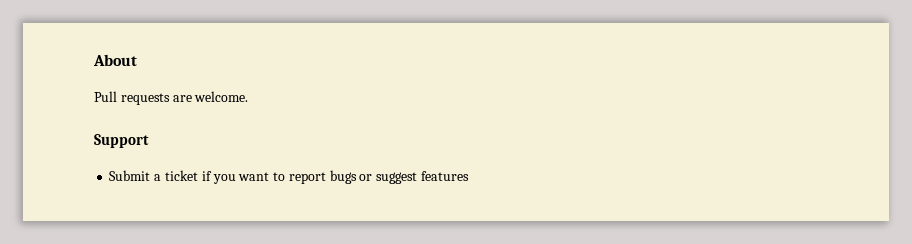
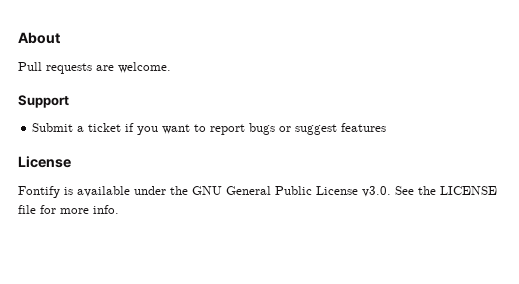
  Submit a ticket if you want to report bugs or suggest features
+ License
+ Fontify is available under the GNU General Public License v3.0. See the LICENSE file for more info.

